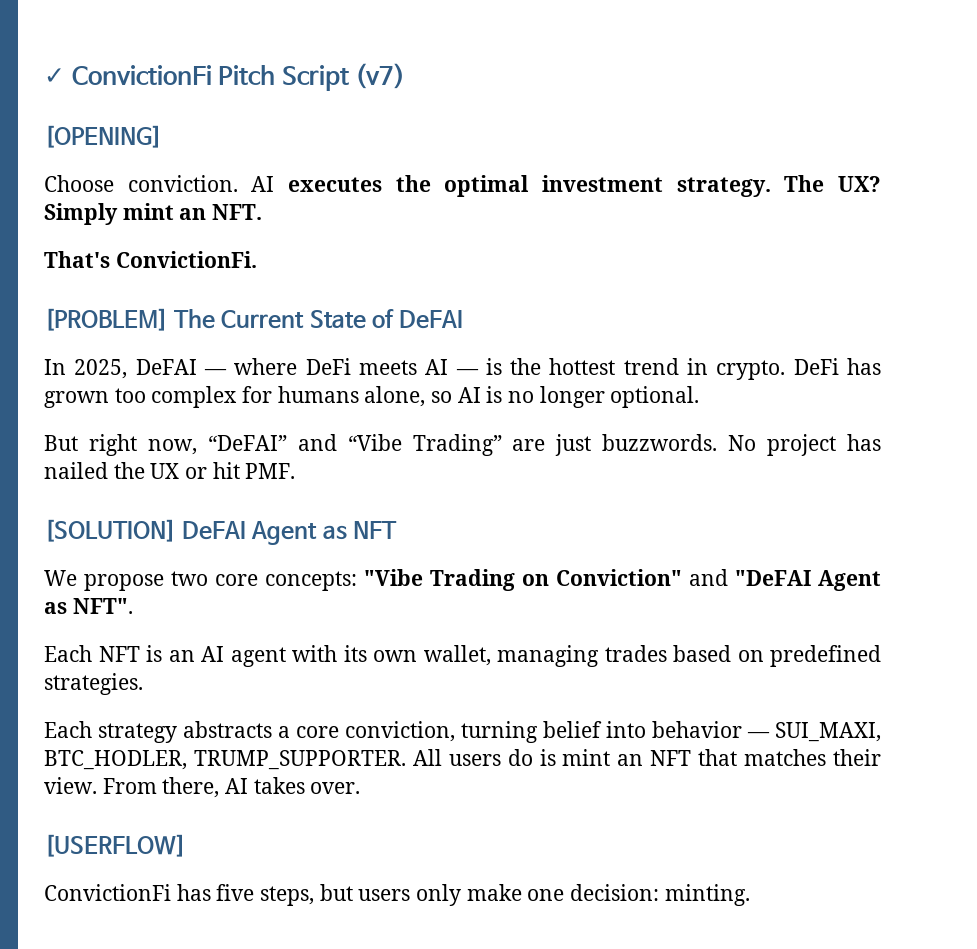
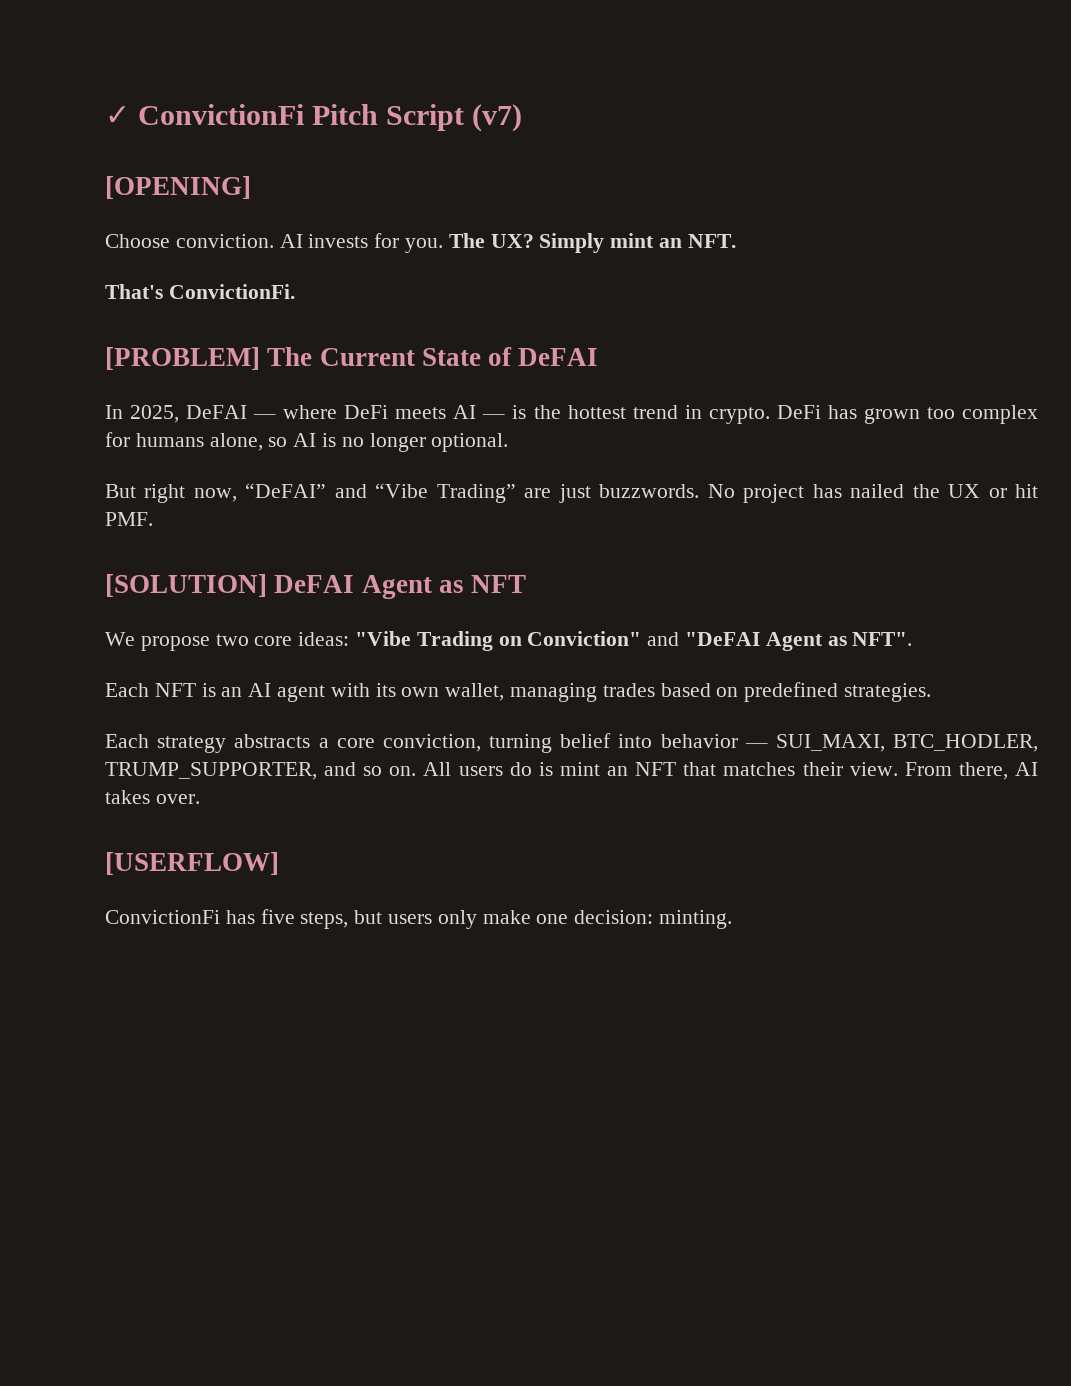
- AI executes the optimal investment strategy.
+ AI invests for you.
- We propose two core concepts: "Vibe Trading on Conviction" and "DeFAI Agent as NFT".
+ We propose two core ideas: "Vibe Trading on Conviction" and "DeFAI Agent as NFT".
- Each strategy abstracts a core conviction, turning belief into behavior — SUI_MAXI, BTC_HODLER, TRUMP_SUPPORTER.
+ Each strategy abstracts a core conviction, turning belief into behavior — SUI_MAXI, BTC_HODLER, TRUMP_SUPPORTER, and so on.

